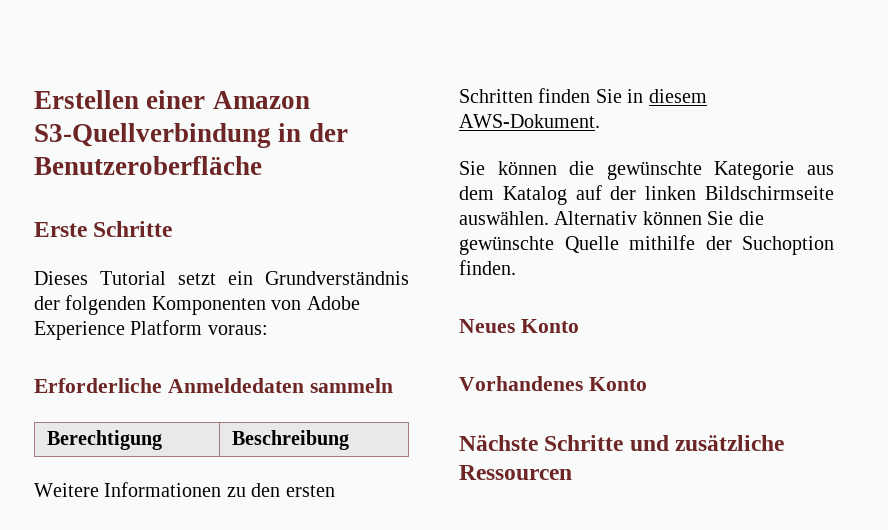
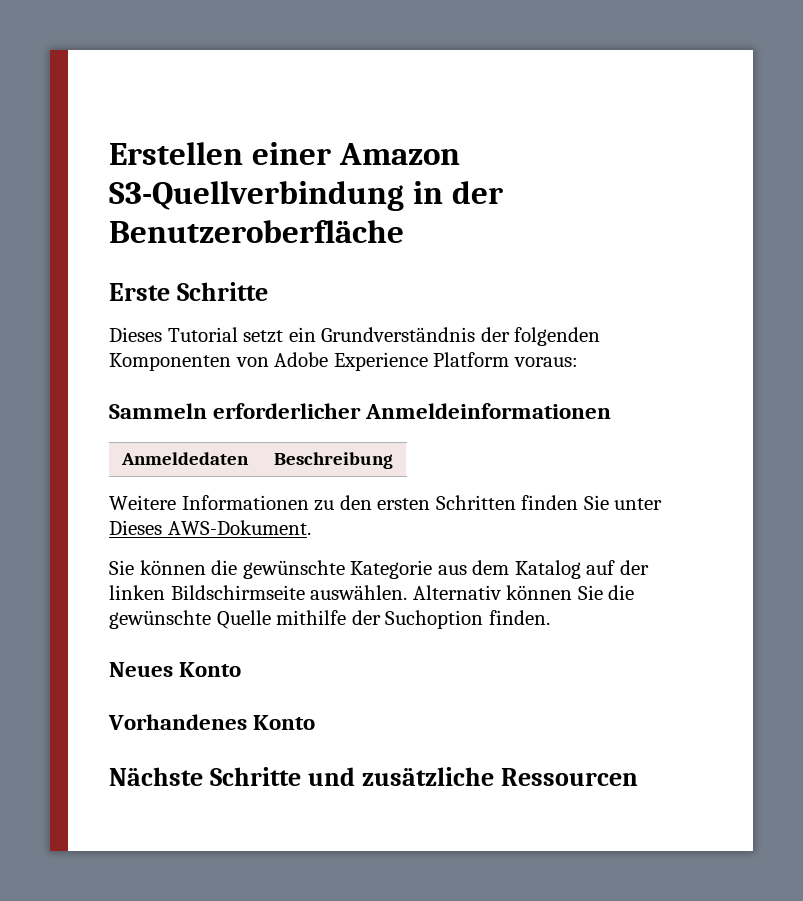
- Erforderliche Anmeldedaten sammeln
- Berechtigung | Beschreibung
+ Sammeln erforderlicher Anmeldeinformationen
+ Anmeldedaten | Beschreibung
- Weitere Informationen zu den ersten Schritten finden Sie in diesem AWS-Dokument.
+ Weitere Informationen zu den ersten Schritten finden Sie unter Dieses AWS-Dokument.

